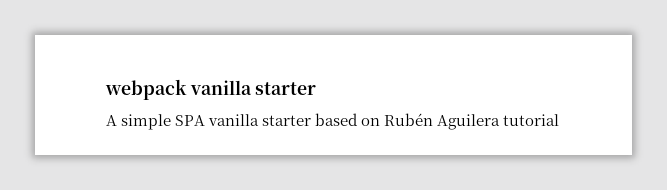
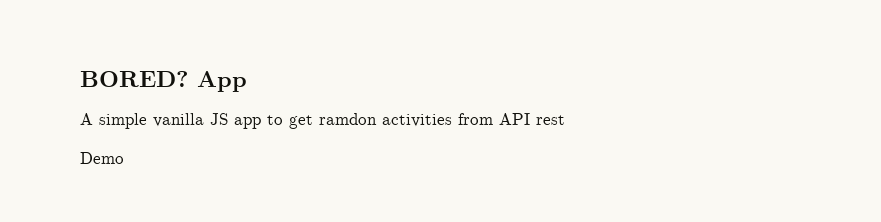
- webpack vanilla starter
+ BORED? App
- A simple SPA vanilla starter based on Rubén Aguilera tutorial
+ A simple vanilla JS app to get ramdon activities from API rest
+ Demo

